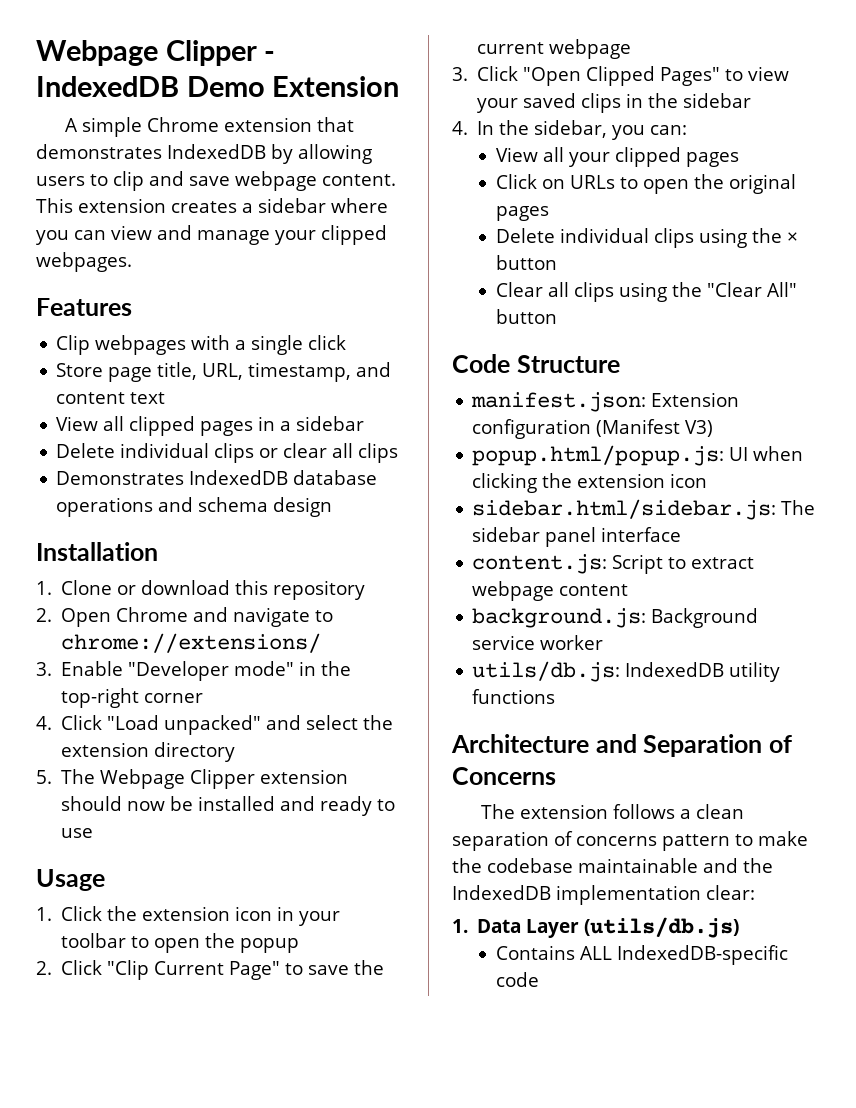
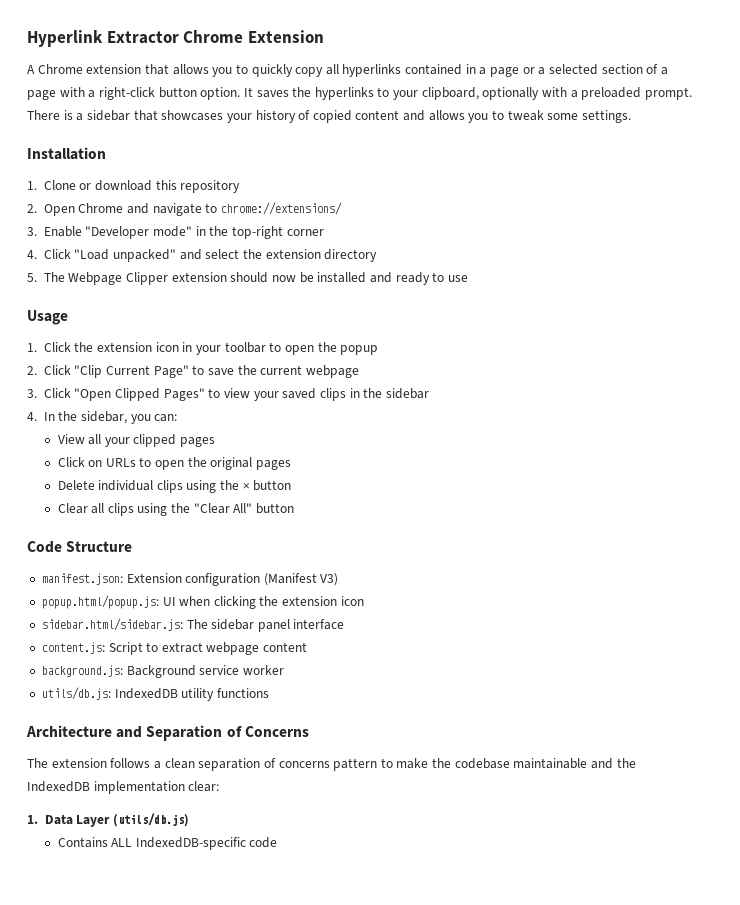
- Webpage Clipper - IndexedDB Demo Extension
+ Hyperlink Extractor Chrome Extension
- A simple Chrome extension that demonstrates IndexedDB by allowing users to clip and save webpage content. This extension creates a sidebar where you can view and manage your clipped webpages.
- Features
- Clip webpages with a single click
- Store page title, URL, timestamp, and content text
- View all clipped pages in a sidebar
- Delete individual clips or clear all clips
- Demonstrates IndexedDB database operations and schema design
+ A Chrome extension that allows you to quickly copy all hyperlinks contained in a page or a selected section of a page with a right-click button option. It saves the hyperlinks to your clipboard, optionally with a preloaded prompt. There is a sidebar that showcases your history of copied content and allows you to tweak some settings.

